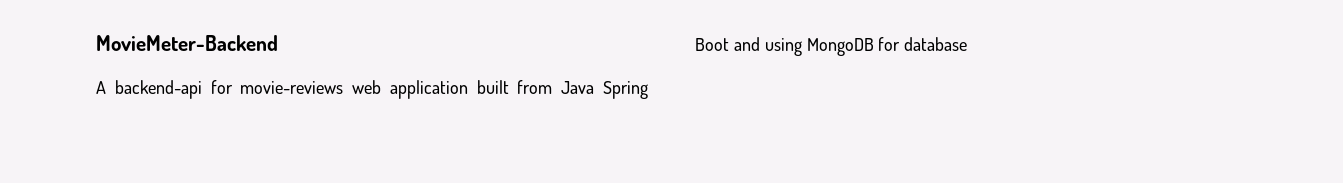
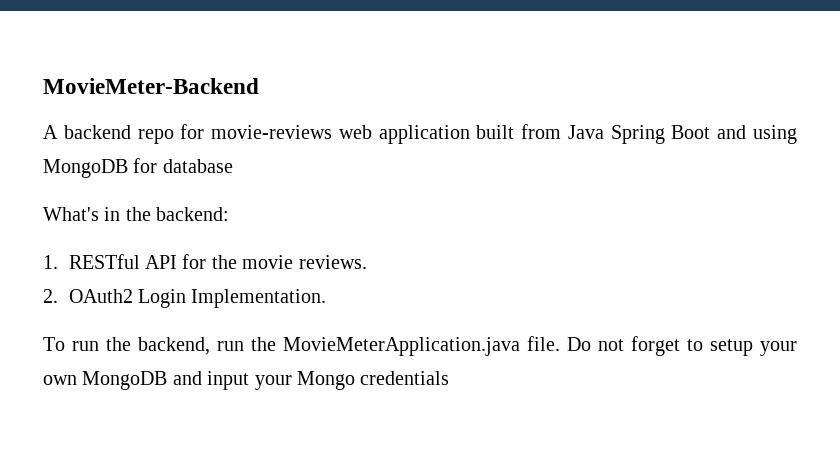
- A backend-api for movie-reviews web application built from Java Spring Boot and using MongoDB for database
+ A backend repo for movie-reviews web application built from Java Spring Boot and using MongoDB for database
+ What's in the backend:
+ 1. RESTful API for the movie reviews.
+ 2. OAuth2 Login Implementation.
+ To run the backend, run the MovieMeterApplication.java file. Do not forget to setup your own MongoDB and input your Mongo credentials

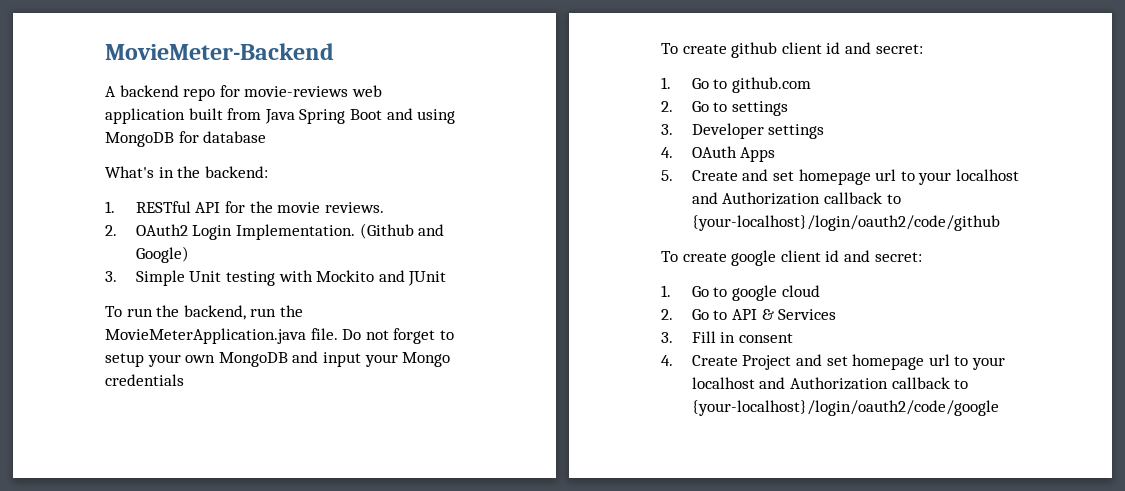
+ (Github and Google)
+ 3. Simple Unit testing with Mockito and JUnit
+ To create github client id and secret:
+ 1. Go to github.com
+ 2. Go to settings
+ 3. Developer settings
+ 4. OAuth Apps
+ 5. Create and set homepage url to your localhost and Authorization callback to {your-localhost}/login/oauth2/code/github
+ To create google client id and secret:
+ 1. Go to google cloud
+ 2. Go to API & Services
+ 3. Fill in consent
+ 4. Create Project and set homepage url to your localhost and Authorization callback to {your-localhost}/login/oauth2/code/google

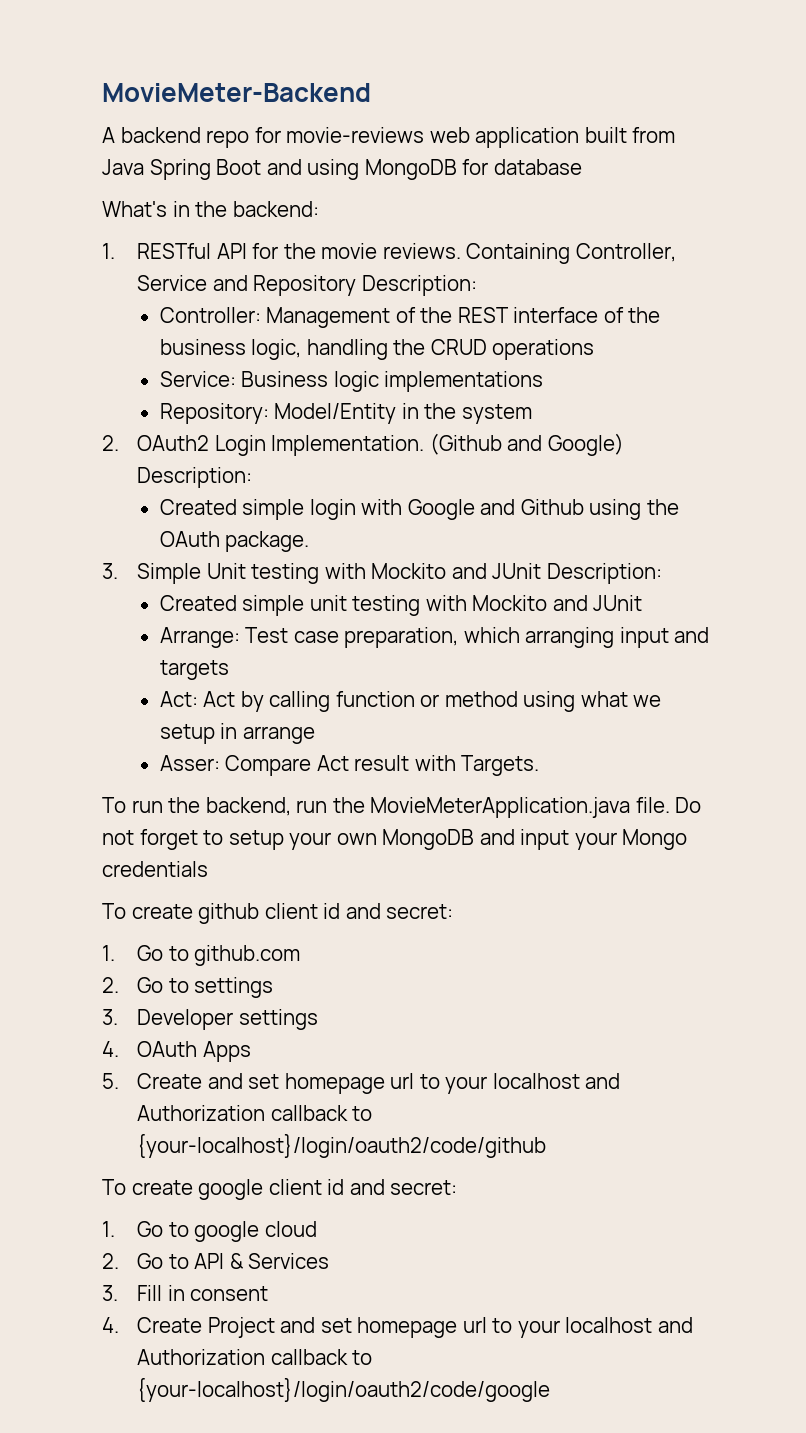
+ Containing Controller, Service and Repository Description:
+ Controller: Management of the REST interface of the business logic, handling the CRUD operations
+ Service: Business logic implementations
+ Repository: Model/Entity in the system
- (Github and Google)
+ (Github and Google) Description:
+ Created simple login with Google and Github using the OAuth package.
- 3. Simple Unit testing with Mockito and JUnit
+ 3. Simple Unit testing with Mockito and JUnit Description:
+ Created simple unit testing with Mockito and JUnit
+ Arrange: Test case preparation, which arranging input and targets
+ Act: Act by calling function or method using what we setup in arrange
+ Asser: Compare Act result with Targets.

